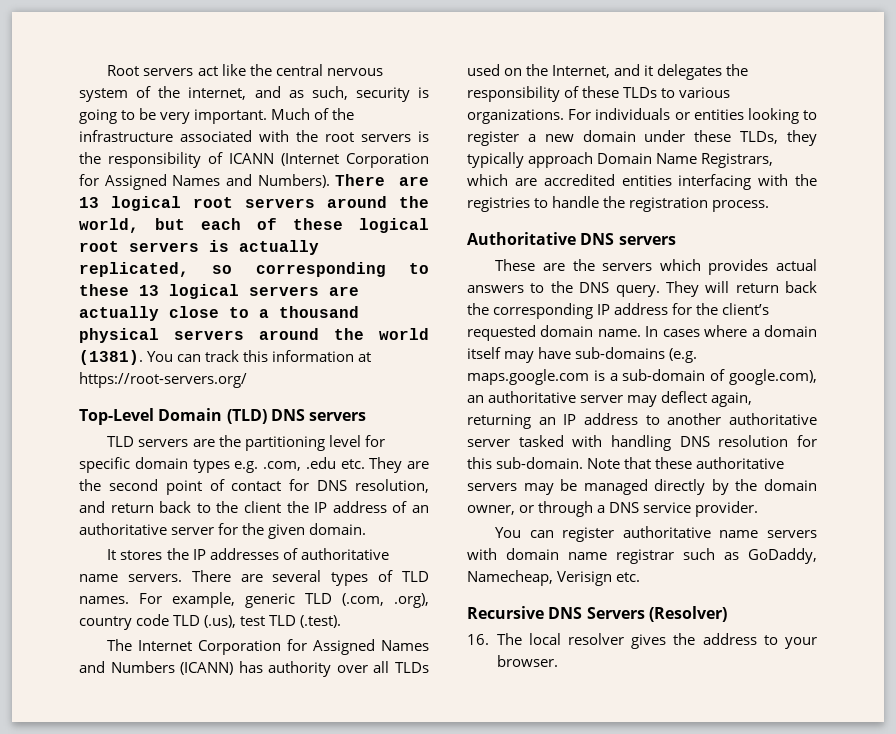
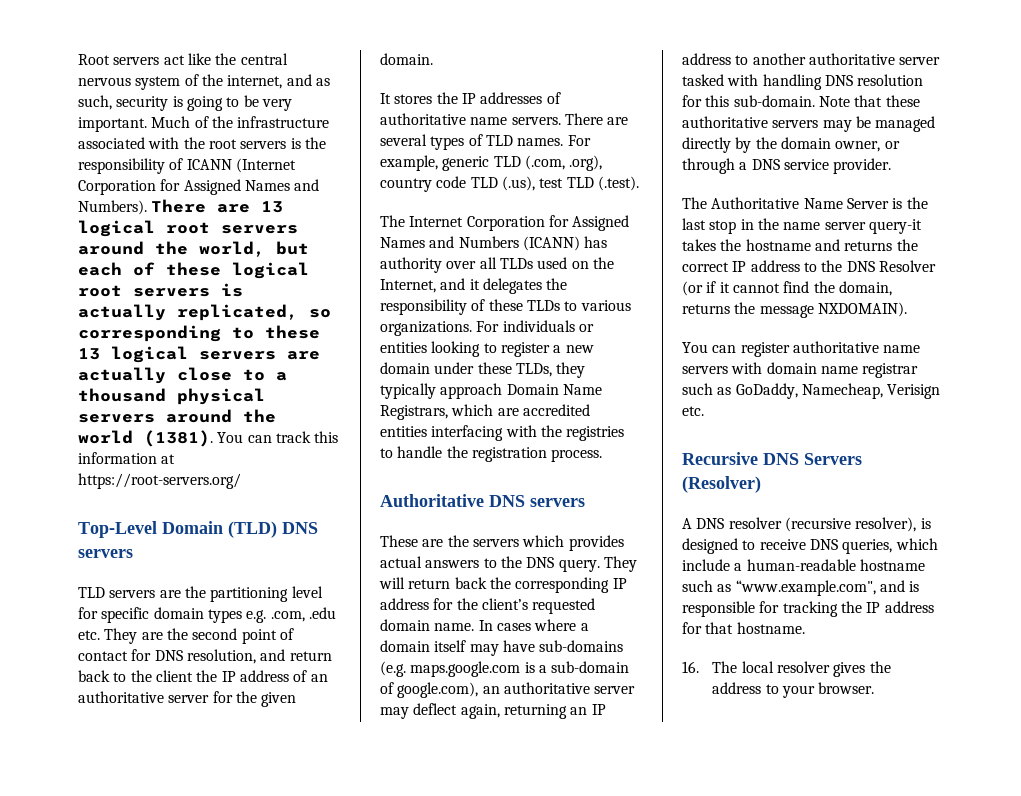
+ The Authoritative Name Server is the last stop in the name server query-it takes the hostname and returns the correct IP address to the DNS Resolver (or if it cannot find the domain, returns the message NXDOMAIN).
+ A DNS resolver (recursive resolver), is designed to receive DNS queries, which include a human-readable hostname such as “www.example.com", and is responsible for tracking the IP address for that hostname.

